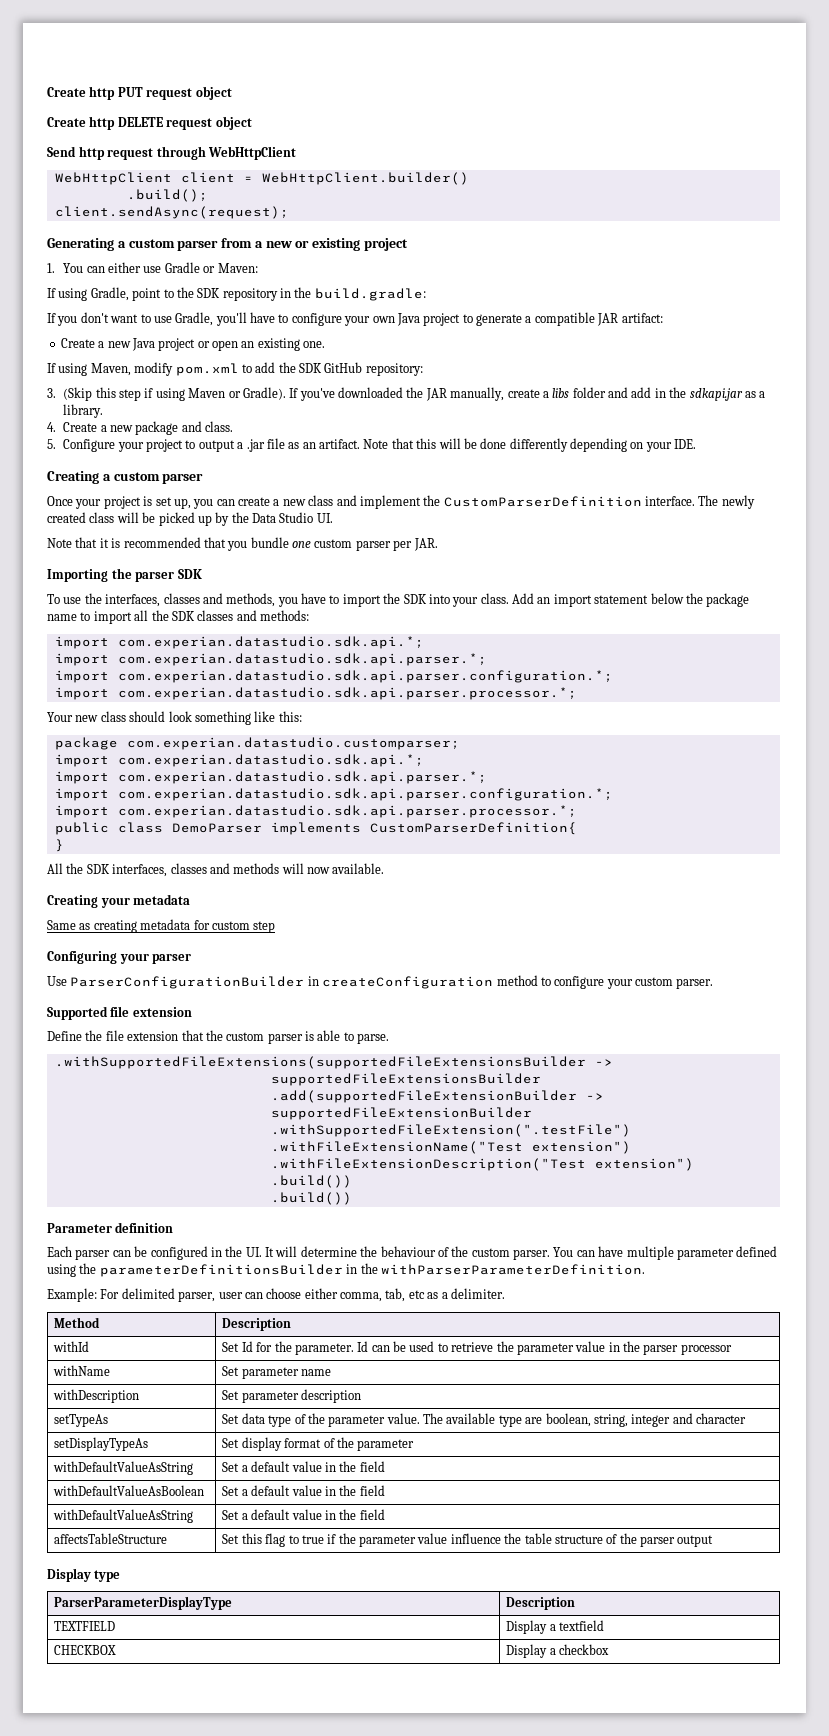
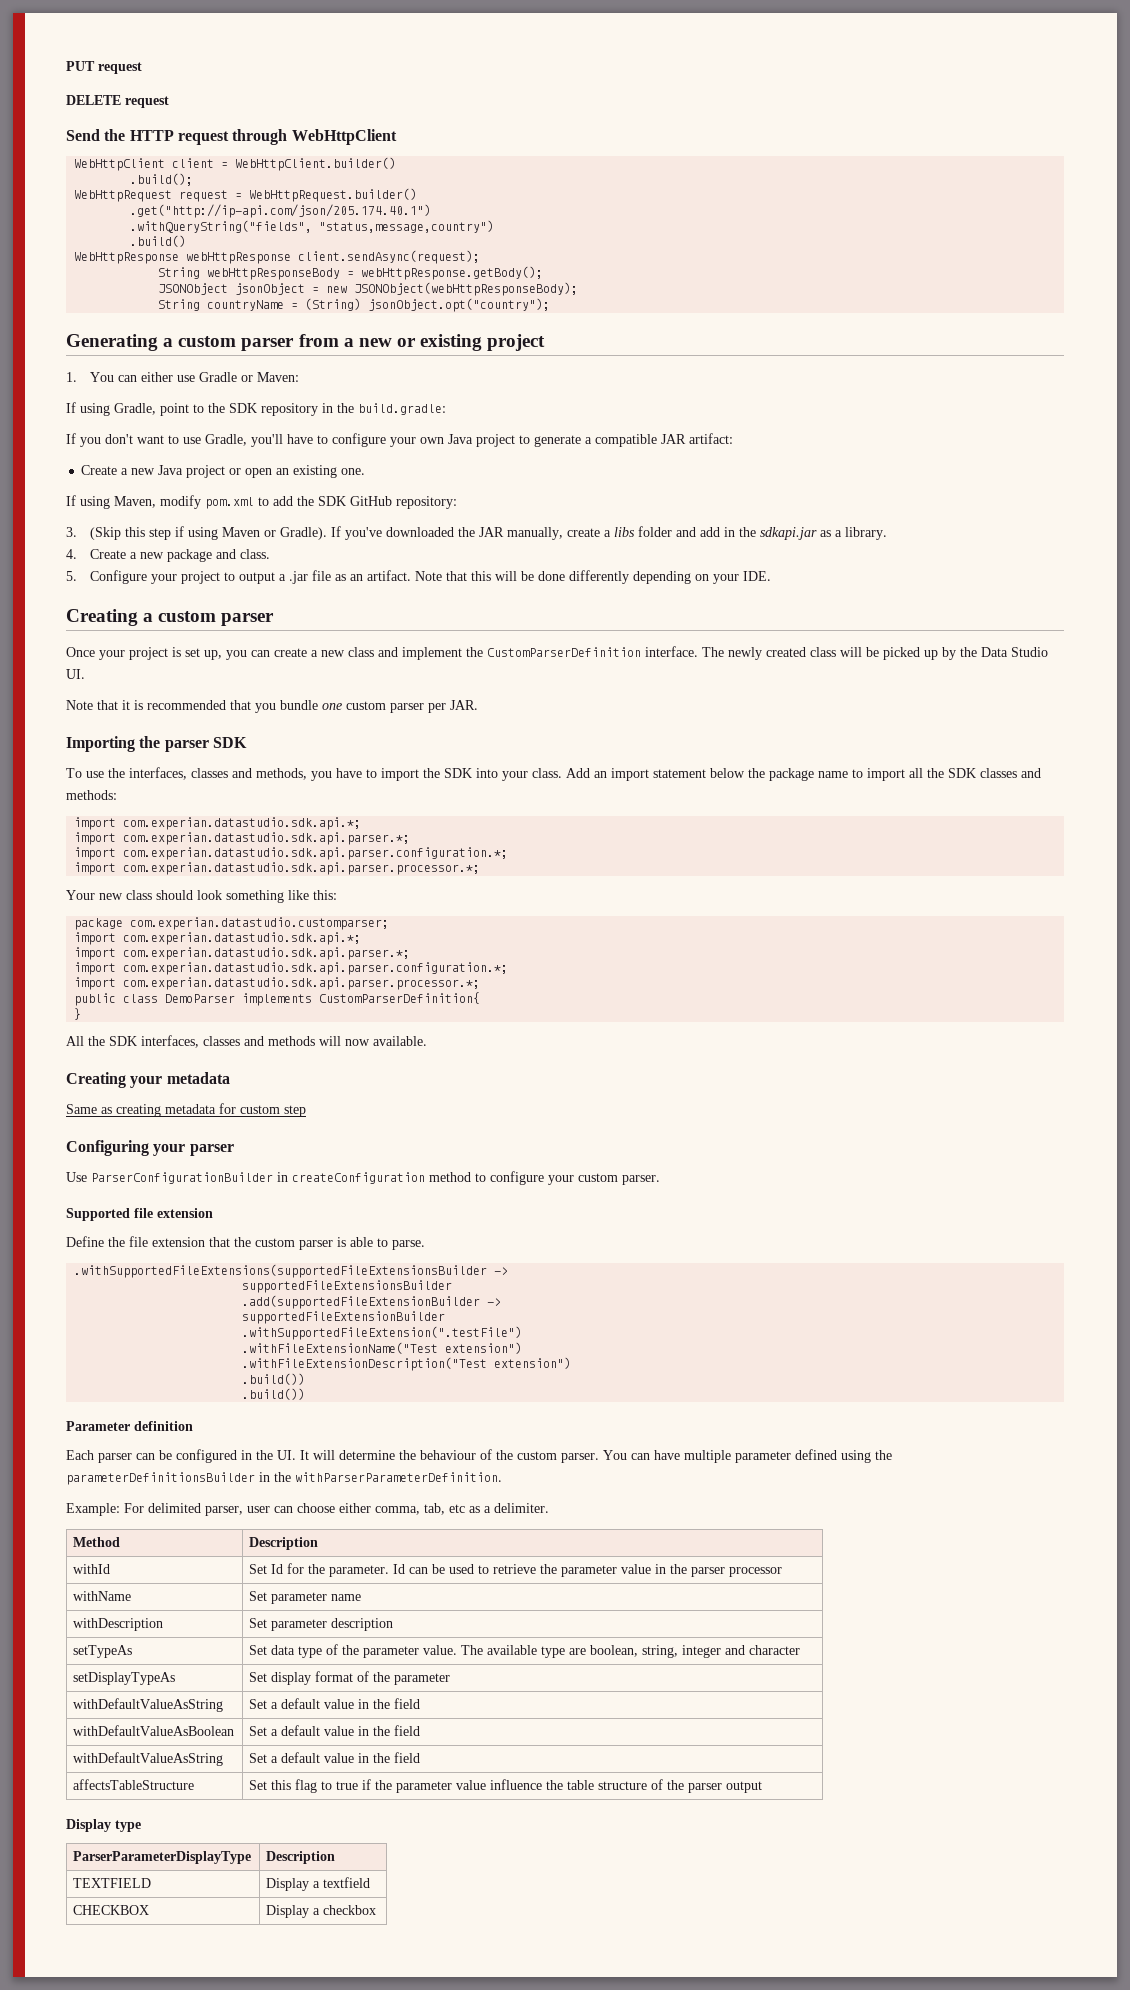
- Create http PUT request object
- Create http DELETE request object
+ PUT request
+ DELETE request
- Send http request through WebHttpClient
+ Send the HTTP request through WebHttpClient
- client.sendAsync(request);
+ WebHttpRequest request = WebHttpRequest.builder()
+ .get("http://ip-api.com/json/205.174.40.1")
+ .withQueryString("fields", "status,message,country")
+ .build()
+ WebHttpResponse webHttpResponse client.sendAsync(request);
+ String webHttpResponseBody = webHttpResponse.getBody();
+ JSONObject jsonObject = new JSONObject(webHttpResponseBody);
+ String countryName = (String) jsonObject.opt("country");

